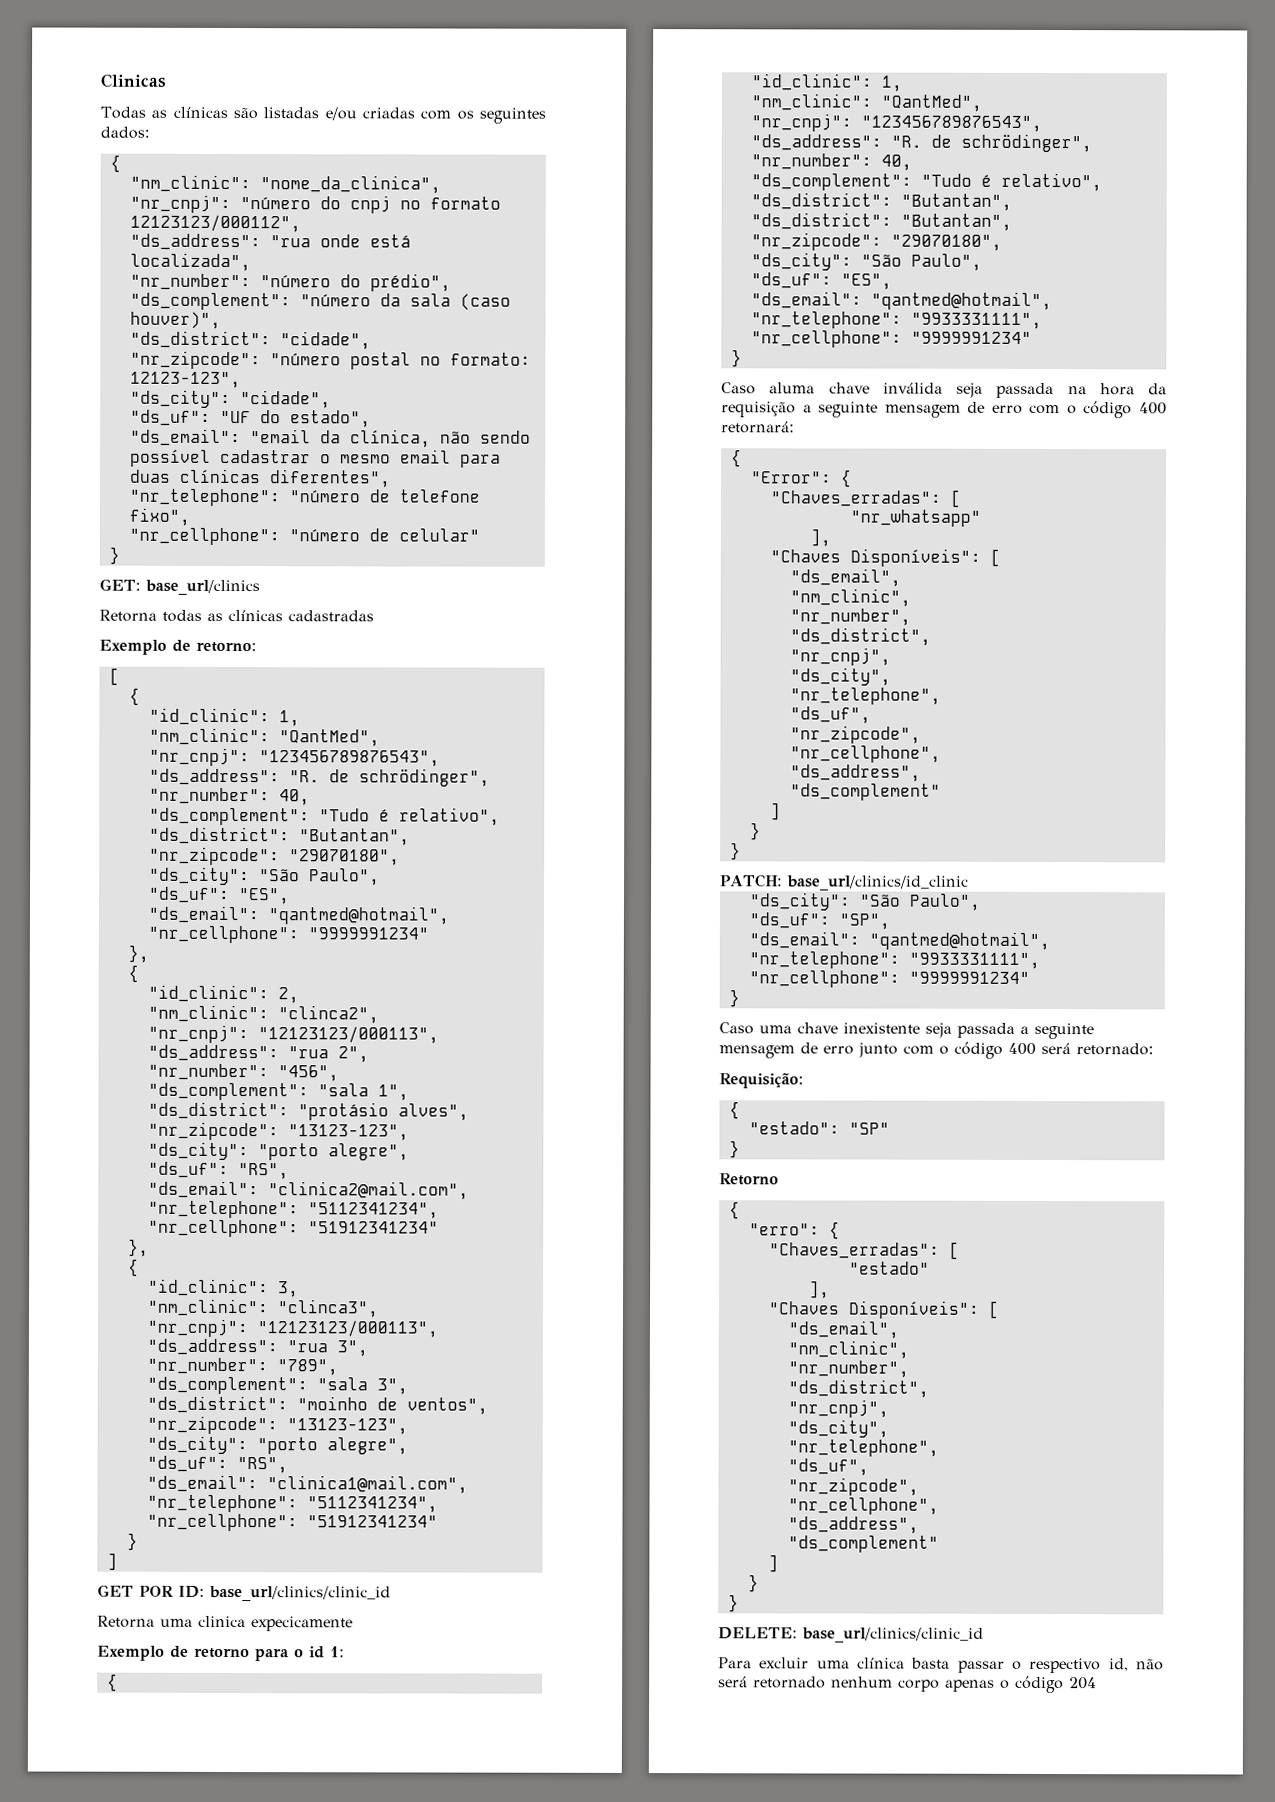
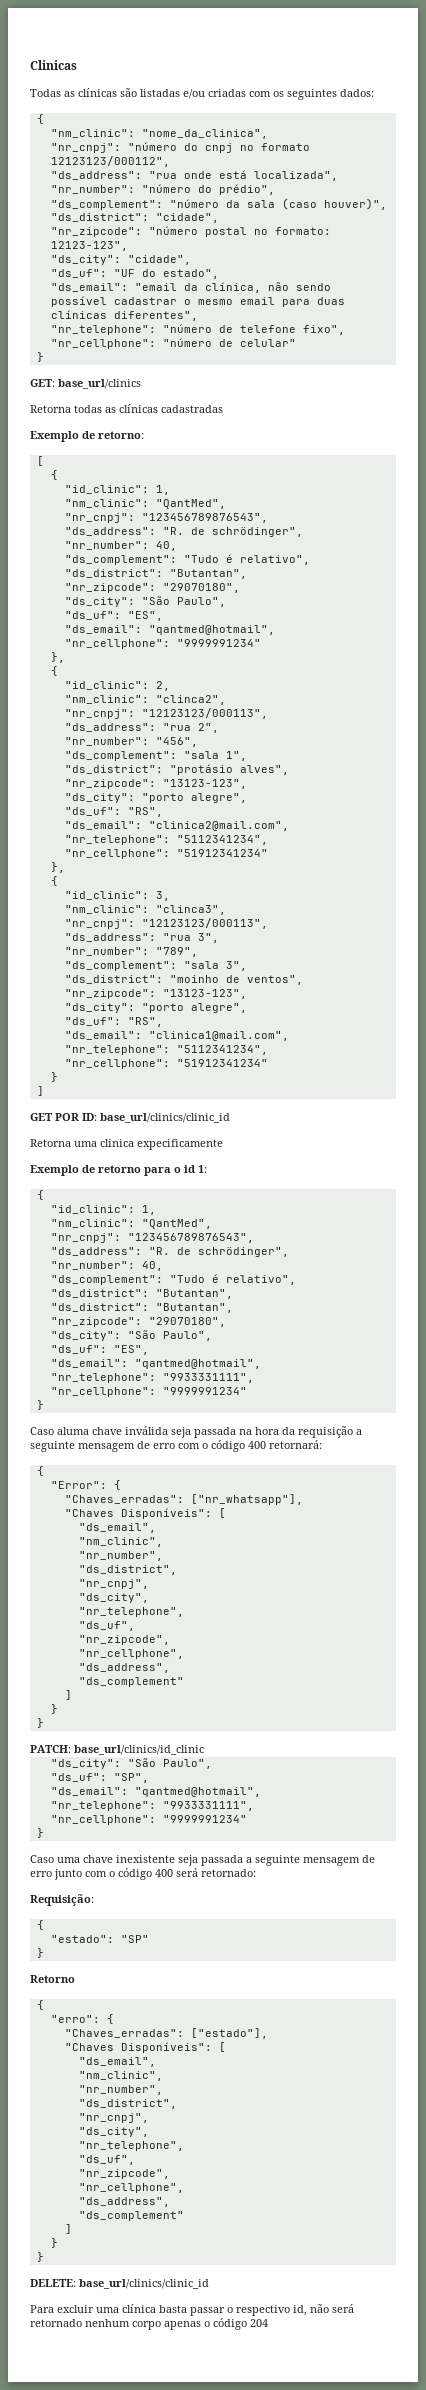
- Retorna uma clinica expecicamente
+ Retorna uma clinica expecificamente
  "Error": {
- "Chaves_erradas": [
- "nr_whatsapp"
- ],
+ "Chaves_erradas": ["nr_whatsapp"],
  "erro": {
- "Chaves_erradas": [
- "estado"
- ],
+ "Chaves_erradas": ["estado"],

